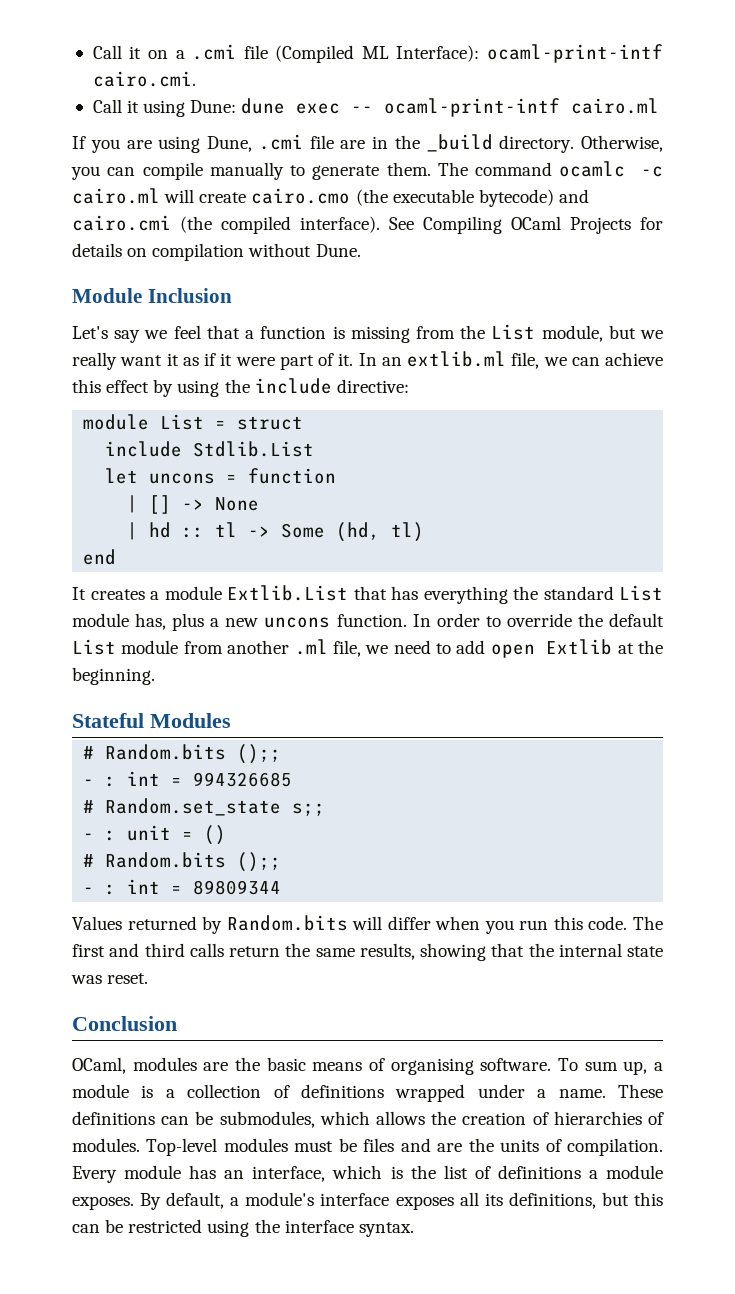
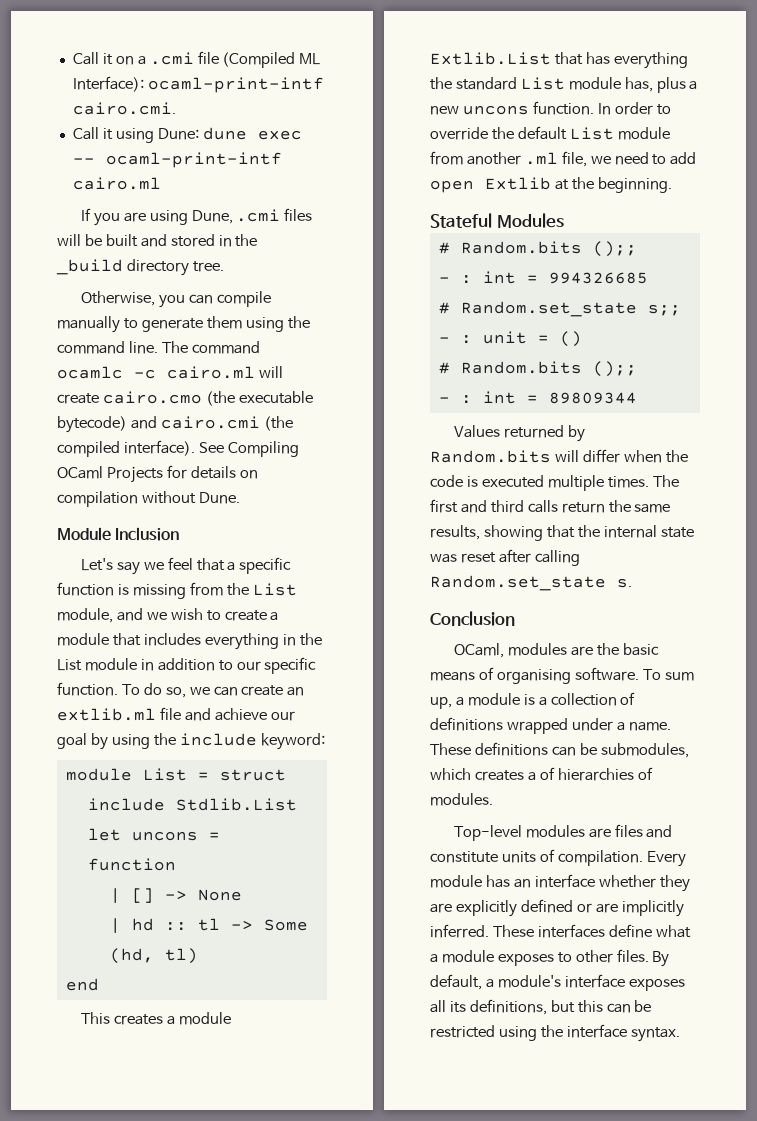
- If you are using Dune, .cmi file are in the _build directory. Otherwise, you can compile manually to generate them.
+ If you are using Dune, .cmi files will be built and stored in the _build directory tree.
+ Otherwise, you can compile manually to generate them using the command line.
- Let's say we feel that a function is missing from the List module, but we really want it as if it were part of it. In an extlib.ml file, we can achieve this effect by using the include directive:
+ Let's say we feel that a specific function is missing from the List module, and we wish to create a module that includes everything in the List module in addition to our specific function. To do so, we can create an extlib.ml file and achieve our goal by using the include keyword:
- It creates a module Extlib.List that has everything the standard List module has, plus a new uncons function.
+ This creates a module Extlib.List that has everything the standard List module has, plus a new uncons function.
- Values returned by Random.bits will differ when you run this code.
+ Values returned by Random.bits will differ when the code is executed multiple times.
- The first and third calls return the same results, showing that the internal state was reset.
+ The first and third calls return the same results, showing that the internal state was reset after calling Random.set_state s.
- These definitions can be submodules, which allows the creation of hierarchies of modules. Top-level modules must be files and are the units of compilation.
+ These definitions can be submodules, which creates a of hierarchies of modules.
+ Top-level modules are files and constitute units of compilation.
- Every module has an interface, which is the list of definitions a module exposes.
+ Every module has an interface whether they are explicitly defined or are implicitly inferred. These interfaces define what a module exposes to other files.

